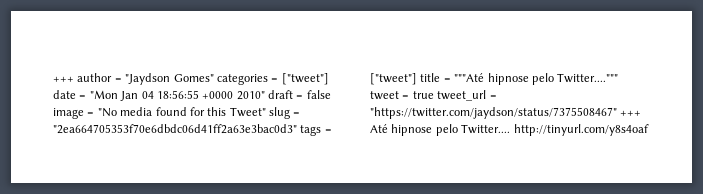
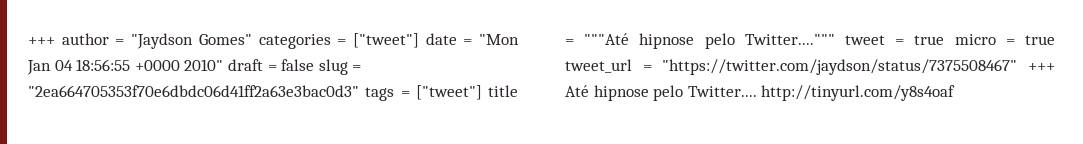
- +++ author = "Jaydson Gomes" categories = ["tweet"] date = "Mon Jan 04 18:56:55 +0000 2010" draft = false image = "No media found for this Tweet" slug = "2ea664705353f70e6dbdc06d41ff2a63e3bac0d3" tags = ["tweet"] title = """Até hipnose pelo Twitter....""" tweet = true tweet_url = "https://twitter.com/jaydson/status/7375508467" +++ Até hipnose pelo Twitter.... http://tinyurl.com/y8s4oaf
+ +++ author = "Jaydson Gomes" categories = ["tweet"] date = "Mon Jan 04 18:56:55 +0000 2010" draft = false slug = "2ea664705353f70e6dbdc06d41ff2a63e3bac0d3" tags = ["tweet"] title = """Até hipnose pelo Twitter....""" tweet = true micro = true tweet_url = "https://twitter.com/jaydson/status/7375508467" +++ Até hipnose pelo Twitter.... http://tinyurl.com/y8s4oaf

